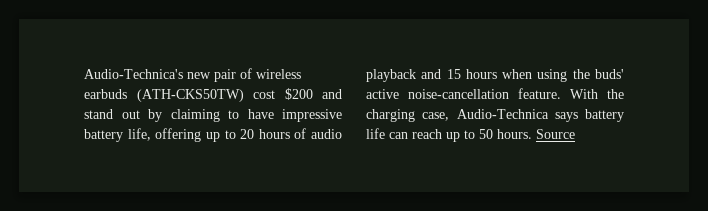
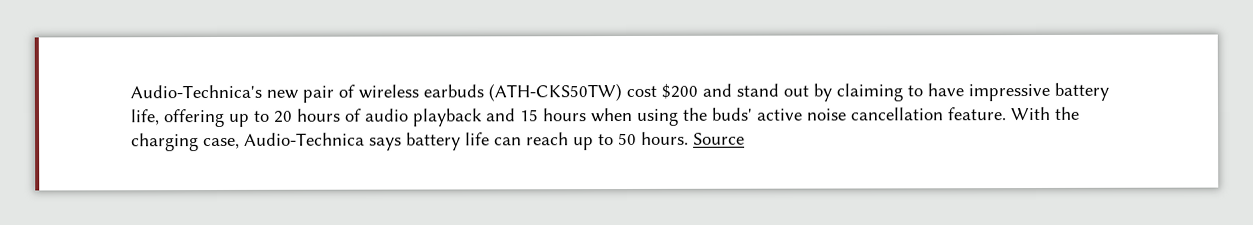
- Audio-Technica's new pair of wireless earbuds (ATH-CKS50TW) cost $200 and stand out by claiming to have impressive battery life, offering up to 20 hours of audio playback and 15 hours when using the buds' active noise-cancellation feature.
+ Audio-Technica's new pair of wireless earbuds (ATH-CKS50TW) cost $200 and stand out by claiming to have impressive battery life, offering up to 20 hours of audio playback and 15 hours when using the buds' active noise cancellation feature.

